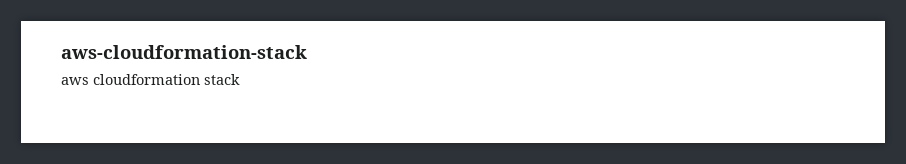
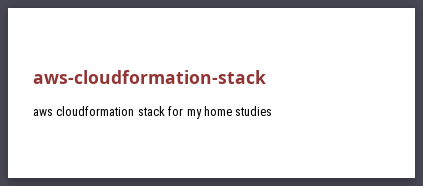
- aws cloudformation stack
+ aws cloudformation stack for my home studies

